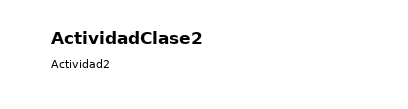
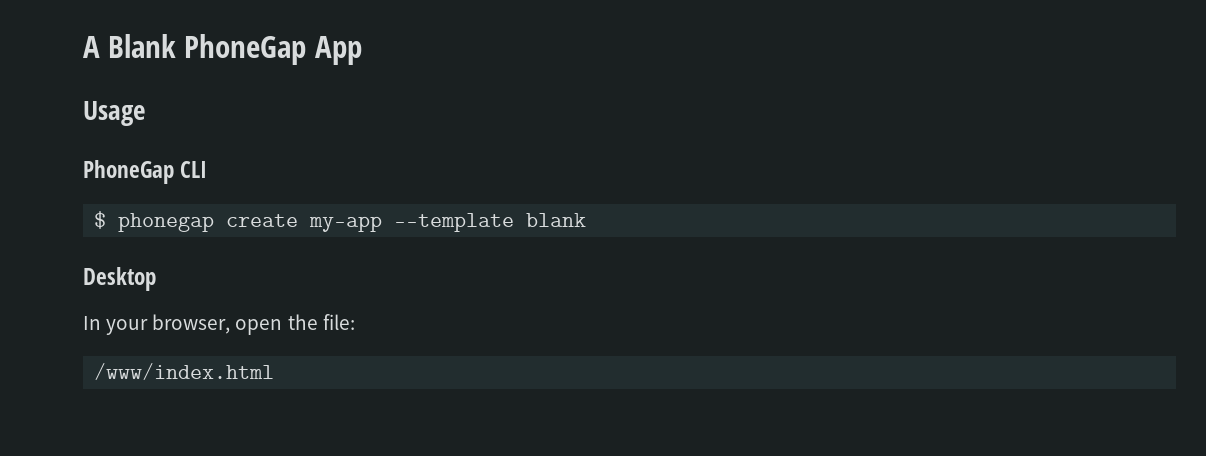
- ActividadClase2
- Actividad2
+ A Blank PhoneGap App
+ Usage
+ PhoneGap CLI
+ $ phonegap create my-app --template blank
+ Desktop
+ In your browser, open the file:
+ /www/index.html

